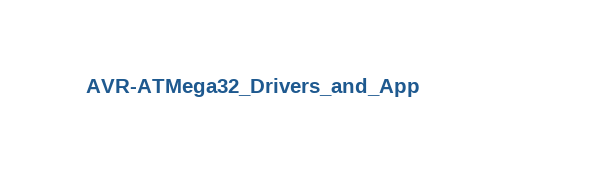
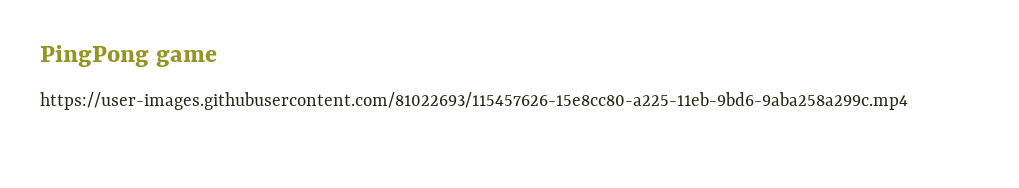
- AVR-ATMega32_Drivers_and_App
+ PingPong game
+ https://user-images.githubusercontent.com/81022693/115457626-15e8cc80-a225-11eb-9bd6-9aba258a299c.mp4

